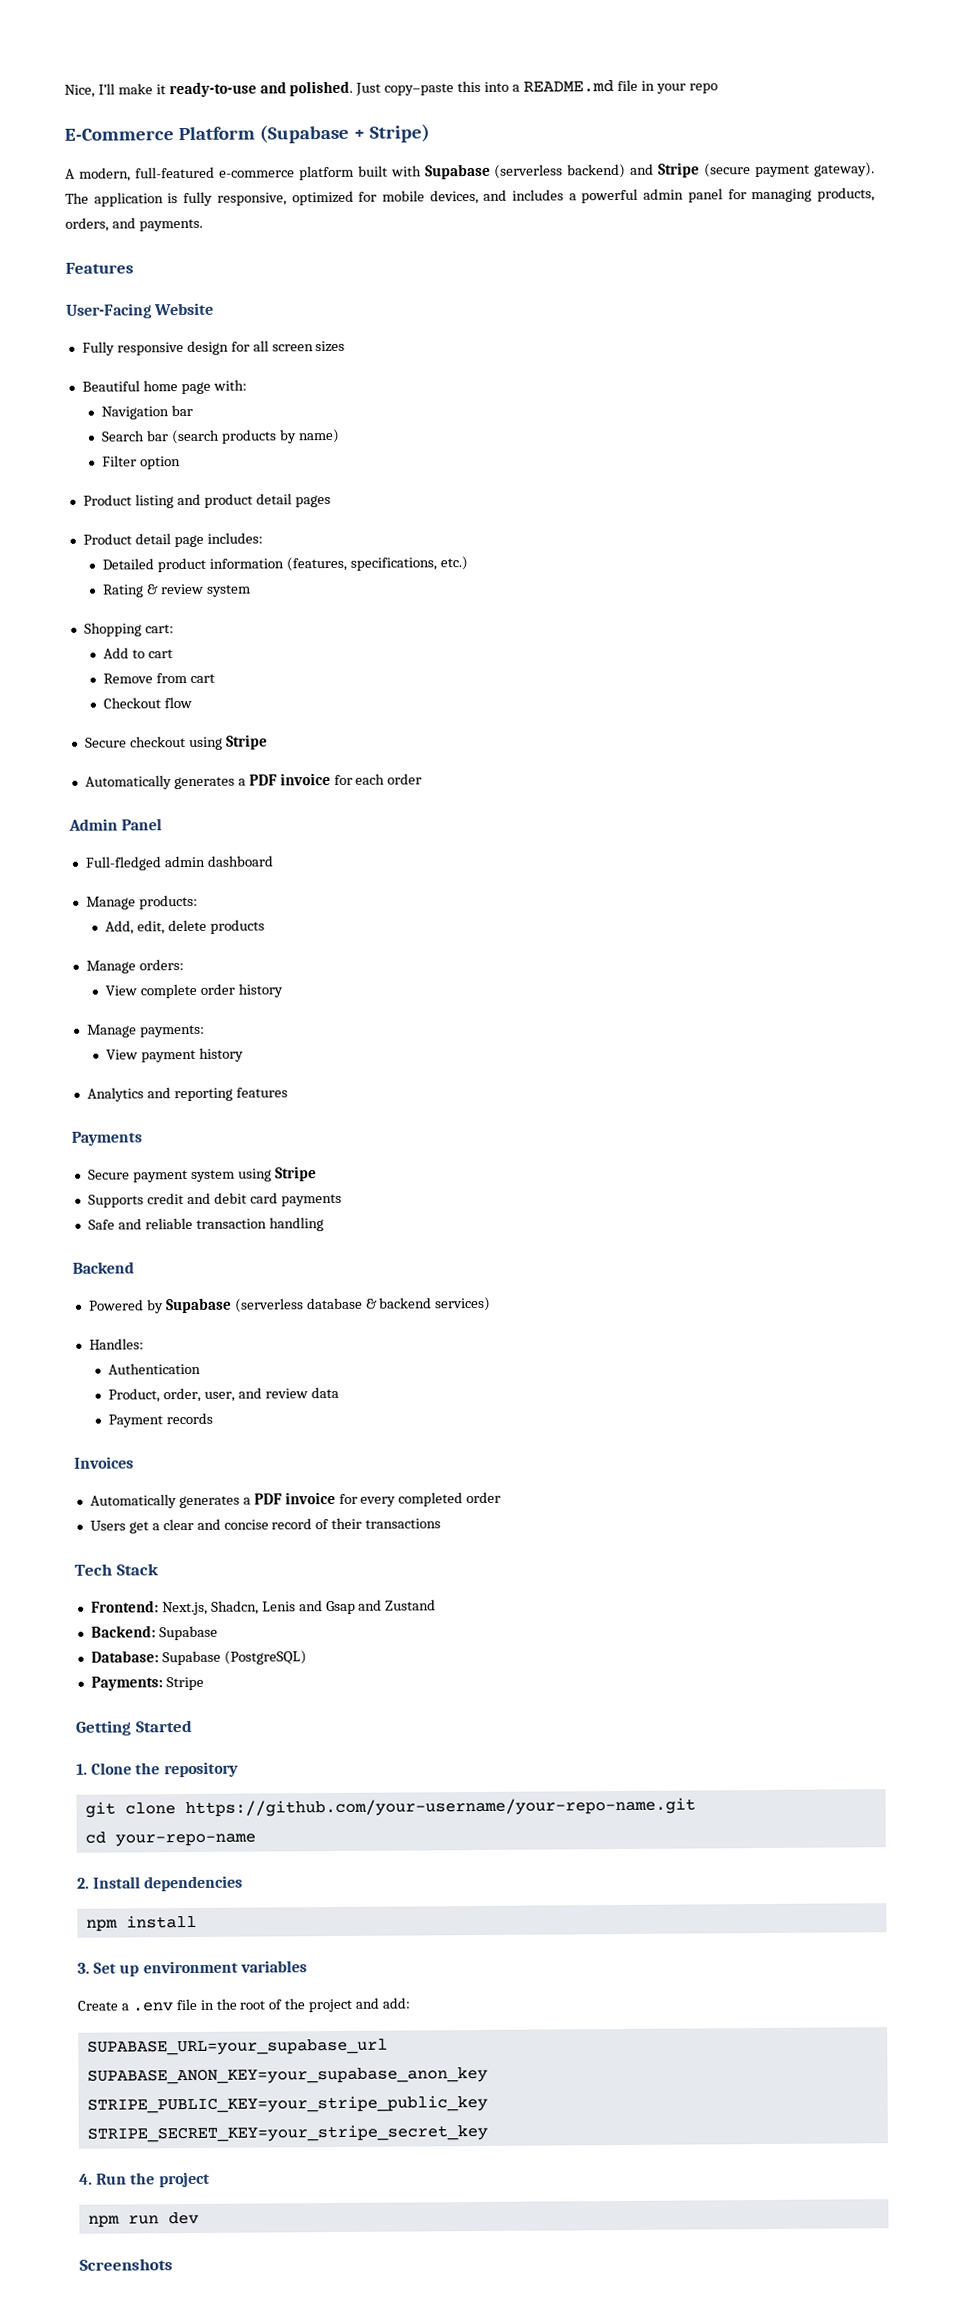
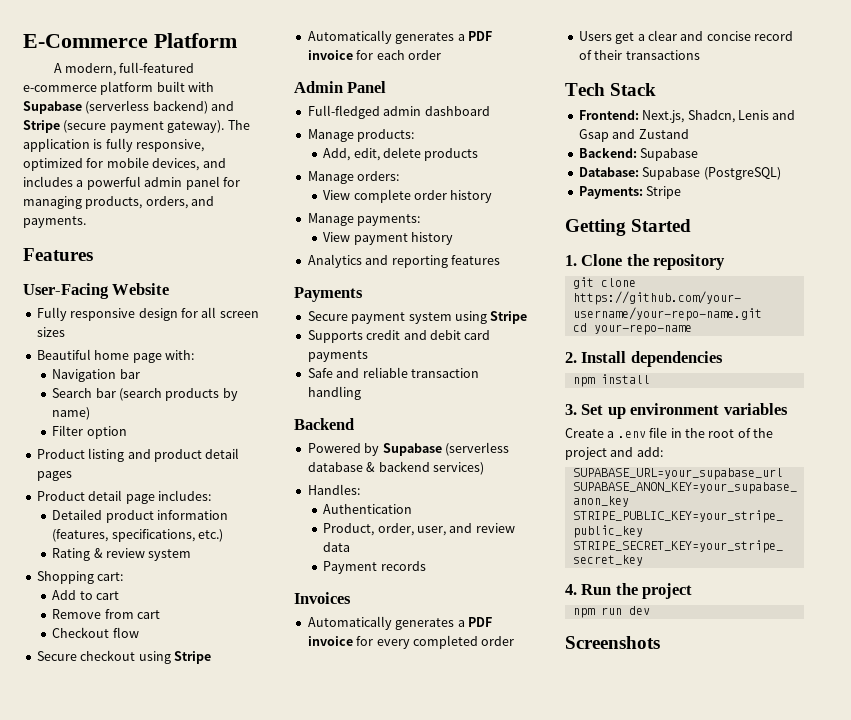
- Nice, I’ll make it ready-to-use and polished. Just copy–paste this into a README.md file in your repo
- E-Commerce Platform (Supabase + Stripe)
+ E-Commerce Platform

